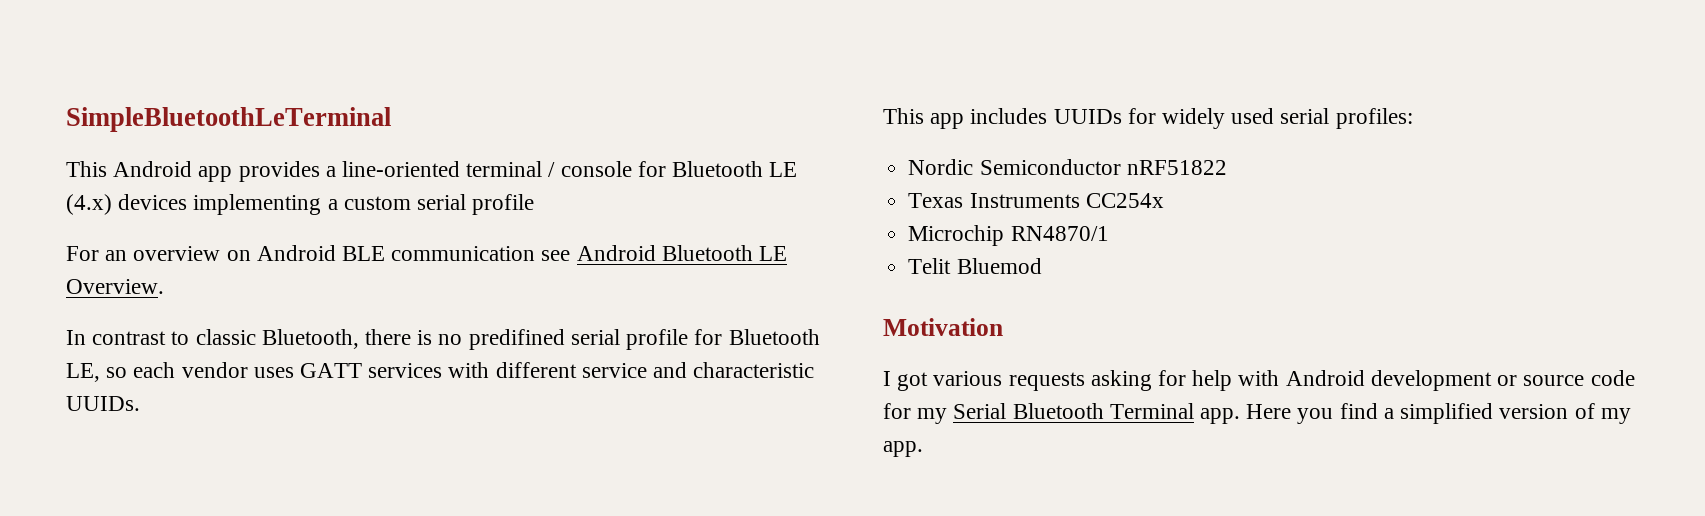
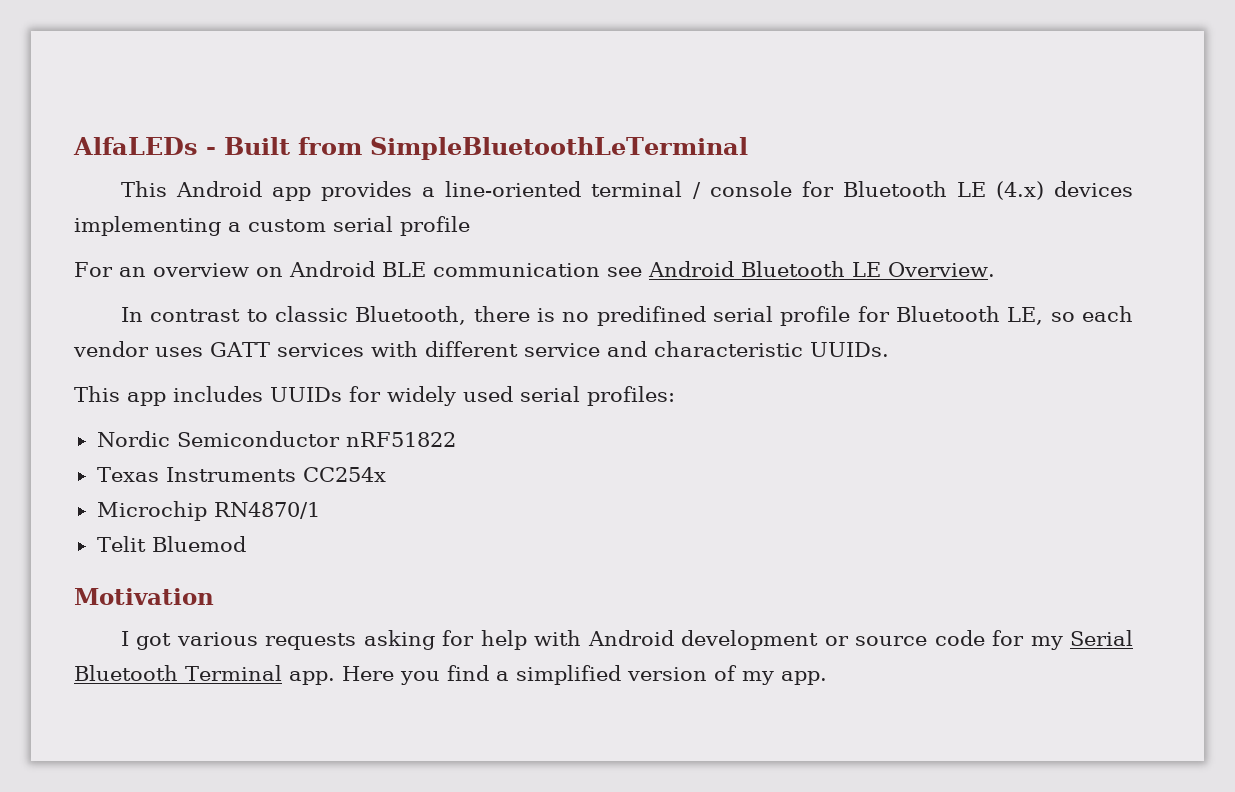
- SimpleBluetoothLeTerminal
+ AlfaLEDs - Built from SimpleBluetoothLeTerminal

